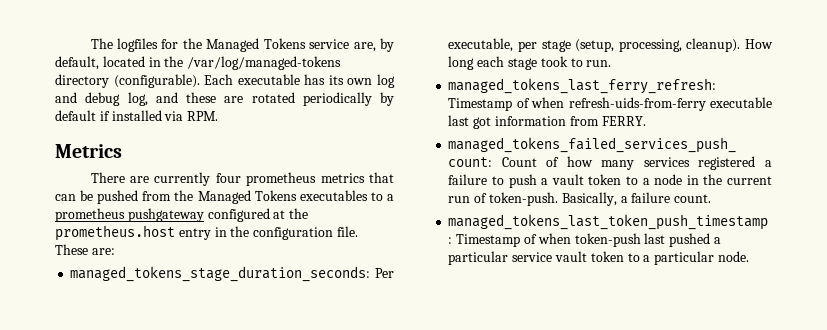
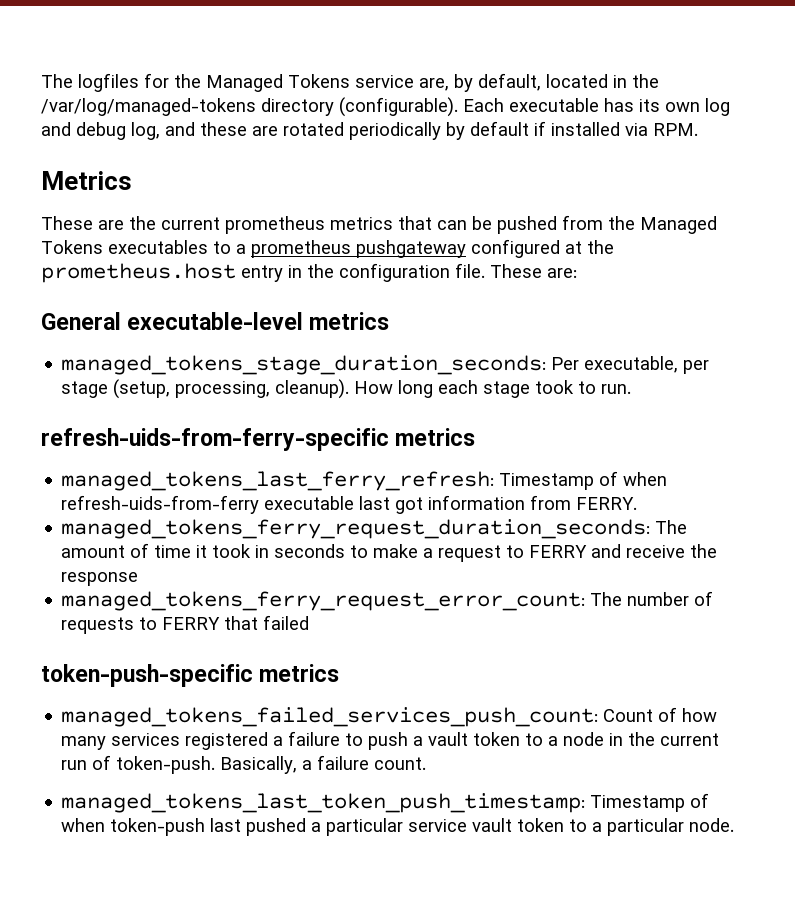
- There are currently four prometheus metrics that can be pushed from the Managed Tokens executables to a prometheus pushgateway configured at the prometheus.host entry in the configuration file.
+ These are the current prometheus metrics that can be pushed from the Managed Tokens executables to a prometheus pushgateway configured at the prometheus.host entry in the configuration file.
+ General executable-level metrics
+ refresh-uids-from-ferry-specific metrics
+ managed_tokens_ferry_request_duration_seconds: The amount of time it took in seconds to make a request to FERRY and receive the response
+ managed_tokens_ferry_request_error_count: The number of requests to FERRY that failed
+ token-push-specific metrics

